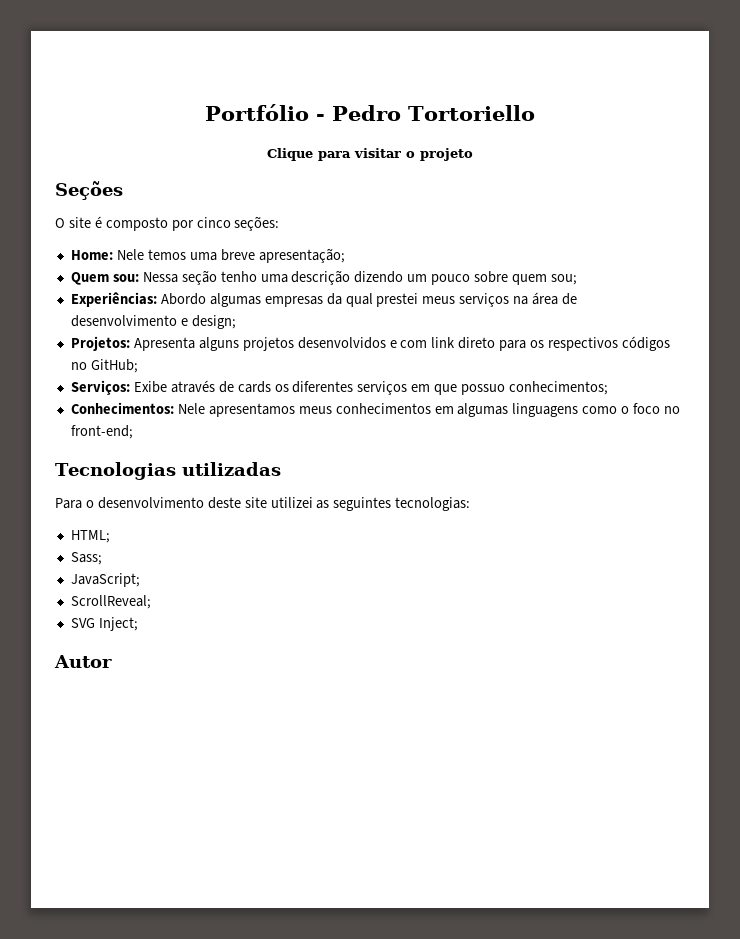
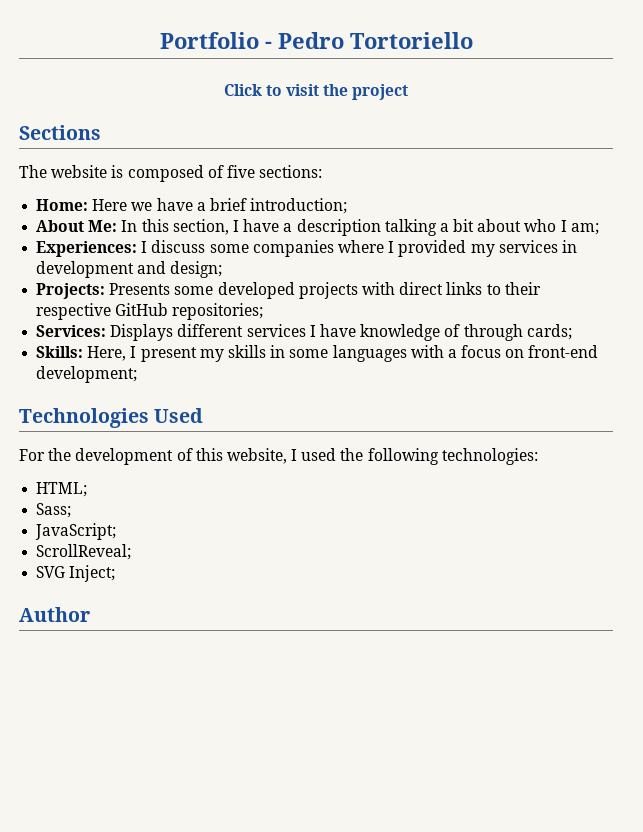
- Portfólio - Pedro Tortoriello
+ Portfolio - Pedro Tortoriello
- Clique para visitar o projeto
- Seções
- O site é composto por cinco seções:
- Home: Nele temos uma breve apresentação;
- Quem sou: Nessa seção tenho uma descrição dizendo um pouco sobre quem sou;
- Experiências: Abordo algumas empresas da qual prestei meus serviços na área de desenvolvimento e design;
- Projetos: Apresenta alguns projetos desenvolvidos e com link direto para os respectivos códigos no GitHub;
- Serviços: Exibe através de cards os diferentes serviços em que possuo conhecimentos;
- Conhecimentos: Nele apresentamos meus conhecimentos em algumas linguagens como o foco no front-end;
- Tecnologias utilizadas
- Para o desenvolvimento deste site utilizei as seguintes tecnologias:
+ Click to visit the project
+ Sections
+ The website is composed of five sections:
+ Home: Here we have a brief introduction;
+ About Me: In this section, I have a description talking a bit about who I am;
+ Experiences: I discuss some companies where I provided my services in development and design;
+ Projects: Presents some developed projects with direct links to their respective GitHub repositories;
+ Services: Displays different services I have knowledge of through cards;
+ Skills: Here, I present my skills in some languages with a focus on front-end development;
+ Technologies Used
+ For the development of this website, I used the following technologies:
- Autor
+ Author

